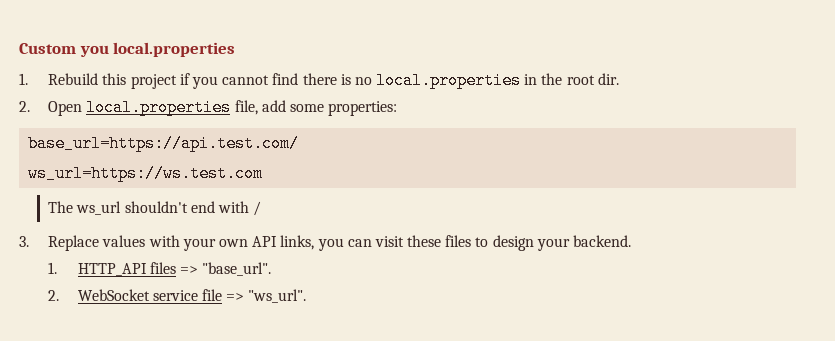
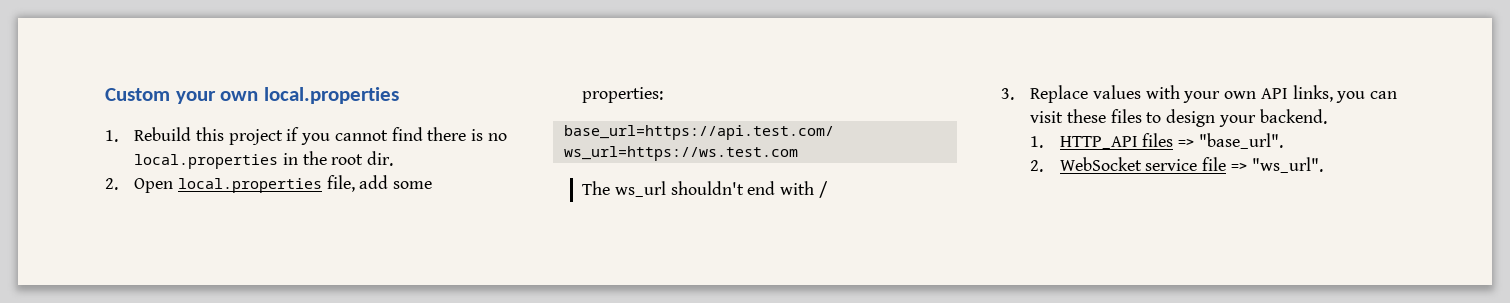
- Custom you local.properties
+ Custom your own local.properties

